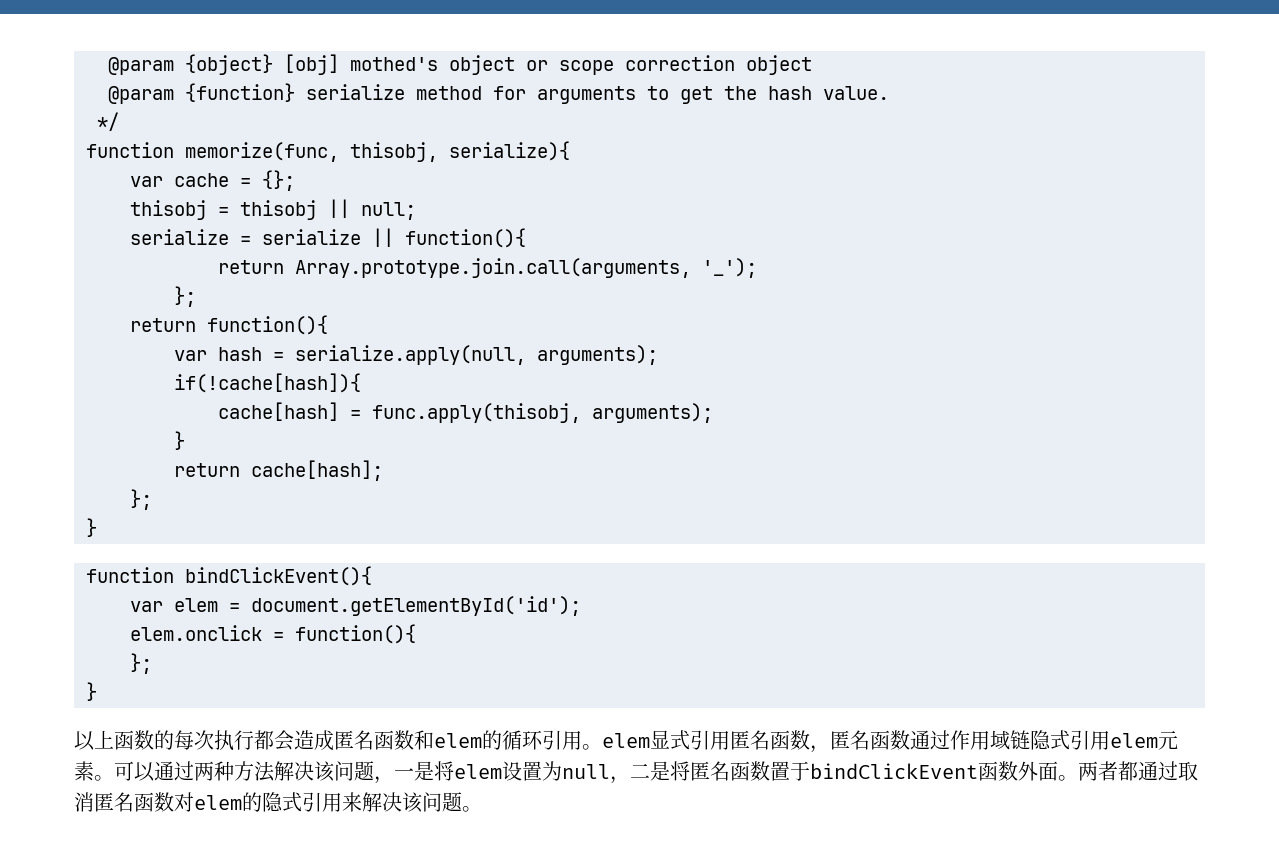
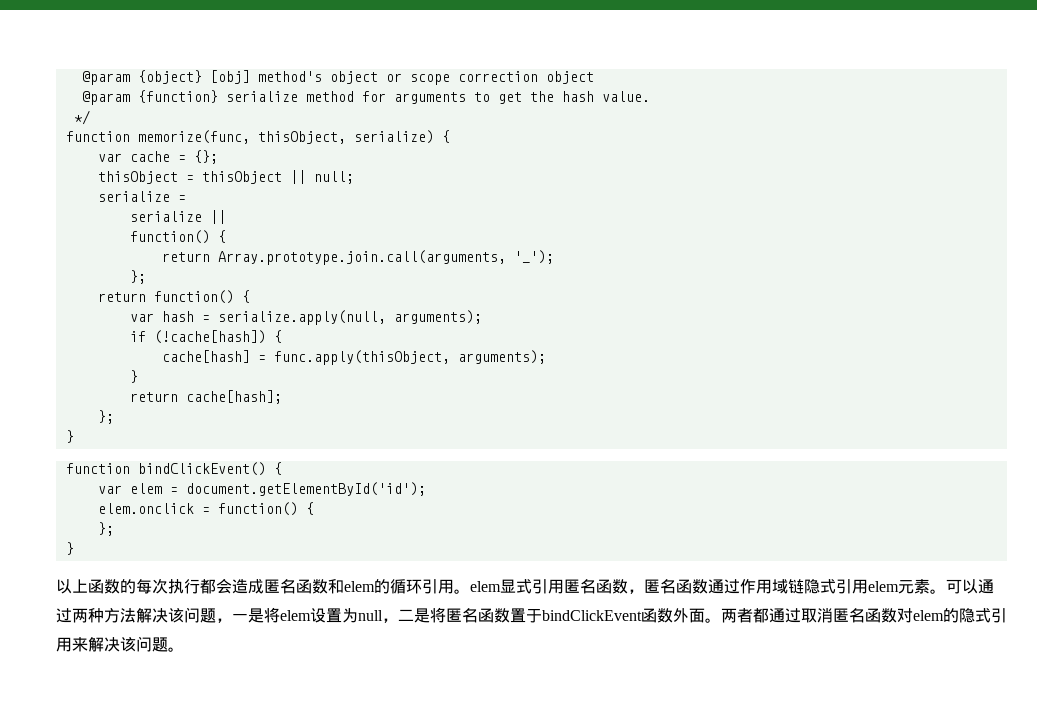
- @param {object} [obj] mothed's object or scope correction object
+ @param {object} [obj] method's object or scope correction object
- function memorize(func, thisobj, serialize){
+ function memorize(func, thisObject, serialize) {
- thisobj = thisobj || null;
+ thisObject = thisObject || null;
- serialize = serialize || function(){
+ serialize =
+ serialize ||
+ function() {
- return function(){
+ return function() {
- if(!cache[hash]){
+ if (!cache[hash]) {
- cache[hash] = func.apply(thisobj, arguments);
+ cache[hash] = func.apply(thisObject, arguments);
- function bindClickEvent(){
+ function bindClickEvent() {
- elem.onclick = function(){
+ elem.onclick = function() {

